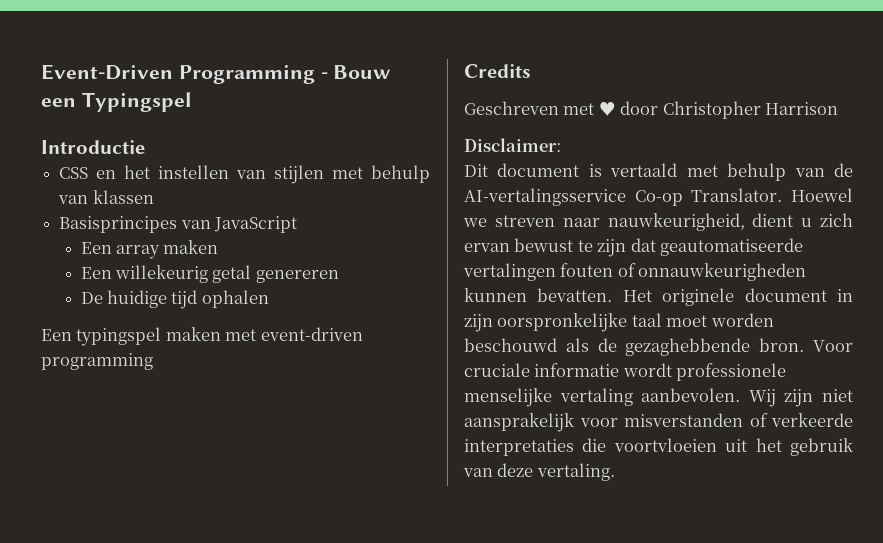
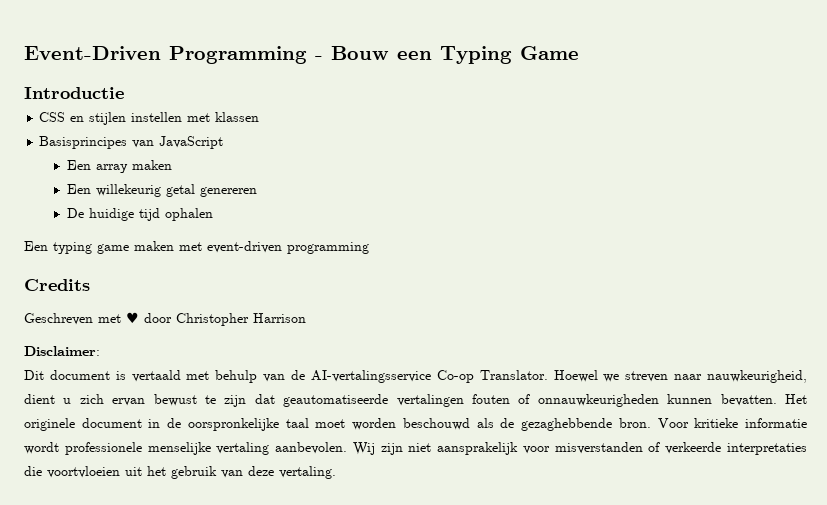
- Event-Driven Programming - Bouw een Typingspel
+ Event-Driven Programming - Bouw een Typing Game
- CSS en het instellen van stijlen met behulp van klassen
+ CSS en stijlen instellen met klassen
- Een typingspel maken met event-driven programming
+ Een typing game maken met event-driven programming
- Het originele document in zijn oorspronkelijke taal moet worden beschouwd als de gezaghebbende bron.
+ Het originele document in de oorspronkelijke taal moet worden beschouwd als de gezaghebbende bron.
- Voor cruciale informatie wordt professionele menselijke vertaling aanbevolen.
+ Voor kritieke informatie wordt professionele menselijke vertaling aanbevolen.

